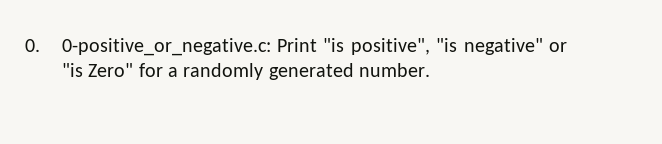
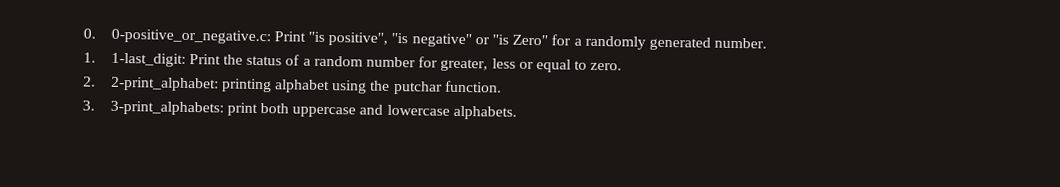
+ 1. 1-last_digit: Print the status of a random number for greater, less or equal to zero.
+ 2. 2-print_alphabet: printing alphabet using the putchar function.
+ 3. 3-print_alphabets: print both uppercase and lowercase alphabets.

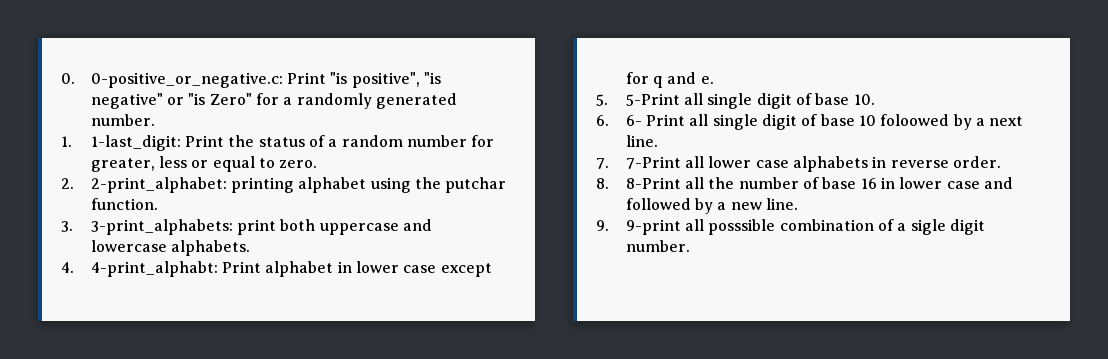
+ 4. 4-print_alphabt: Print alphabet in lower case except for q and e.
+ 5. 5-Print all single digit of base 10.
+ 6. 6- Print all single digit of base 10 foloowed by a next line.
+ 7. 7-Print all lower case alphabets in reverse order.
+ 8. 8-Print all the number of base 16 in lower case and followed by a new line.
+ 9. 9-print all posssible combination of a sigle digit number.

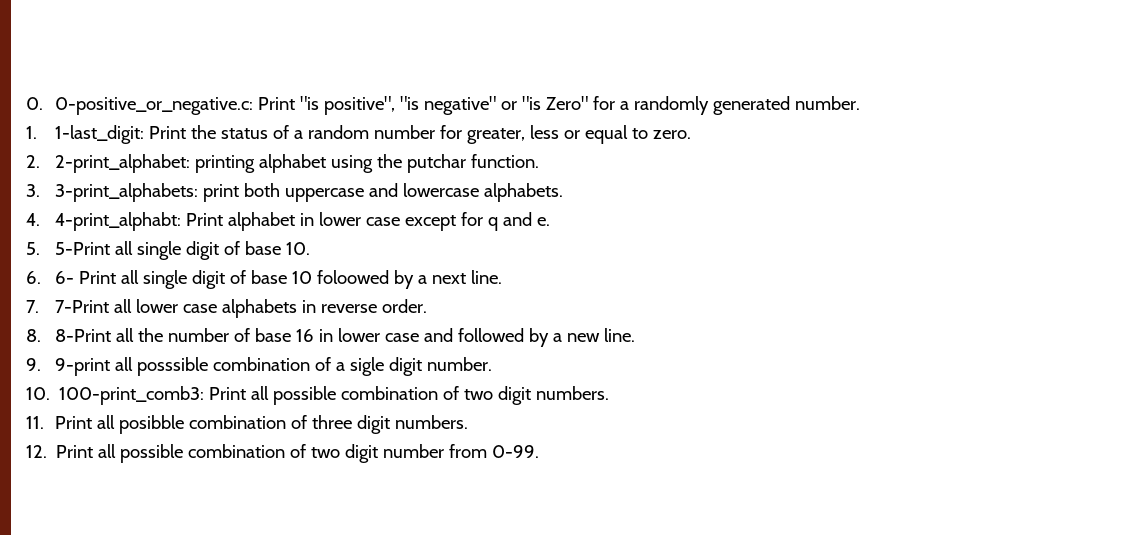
+ 10. 100-print_comb3: Print all possible combination of two digit numbers.
+ 11. Print all posibble combination of three digit numbers.
+ 12. Print all possible combination of two digit number from 0-99.

